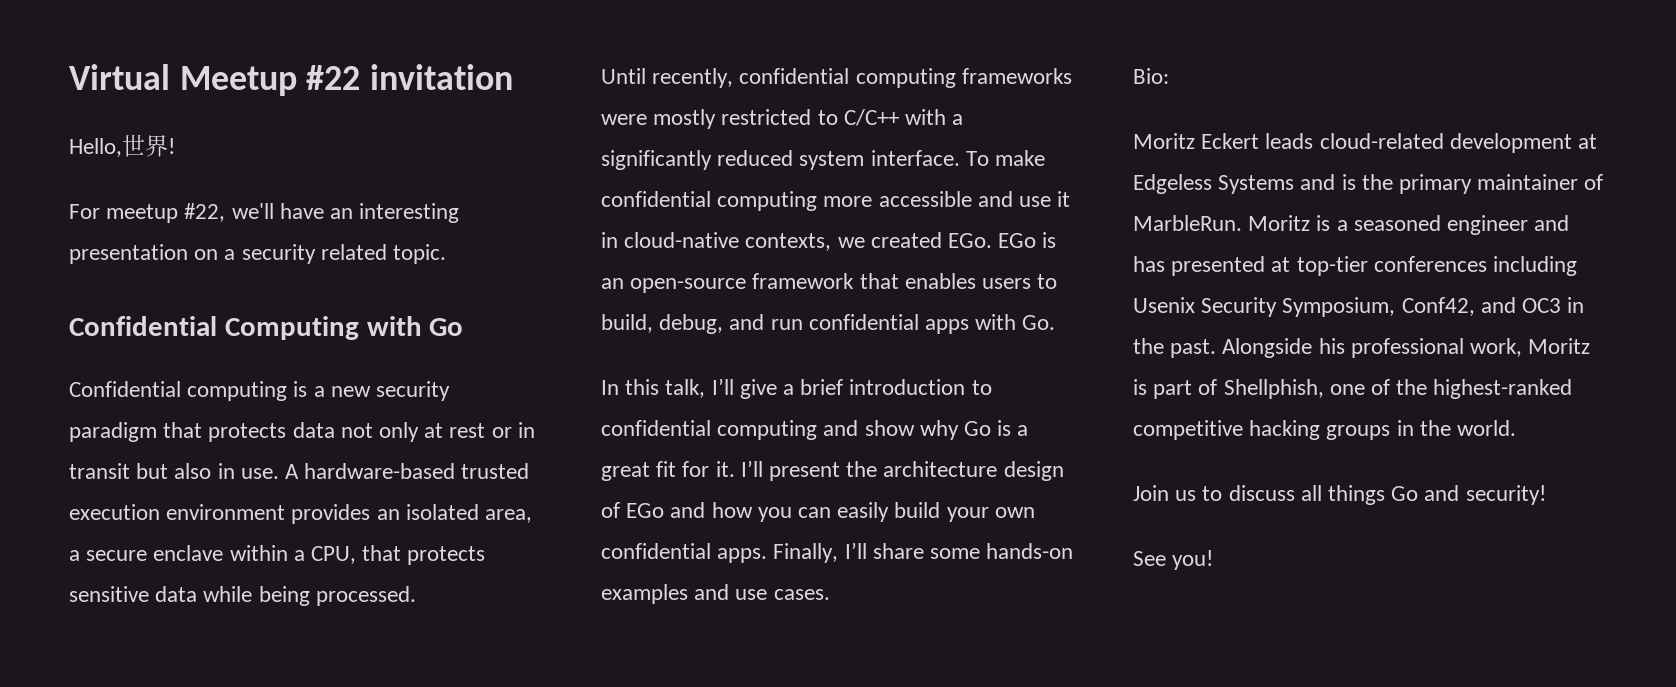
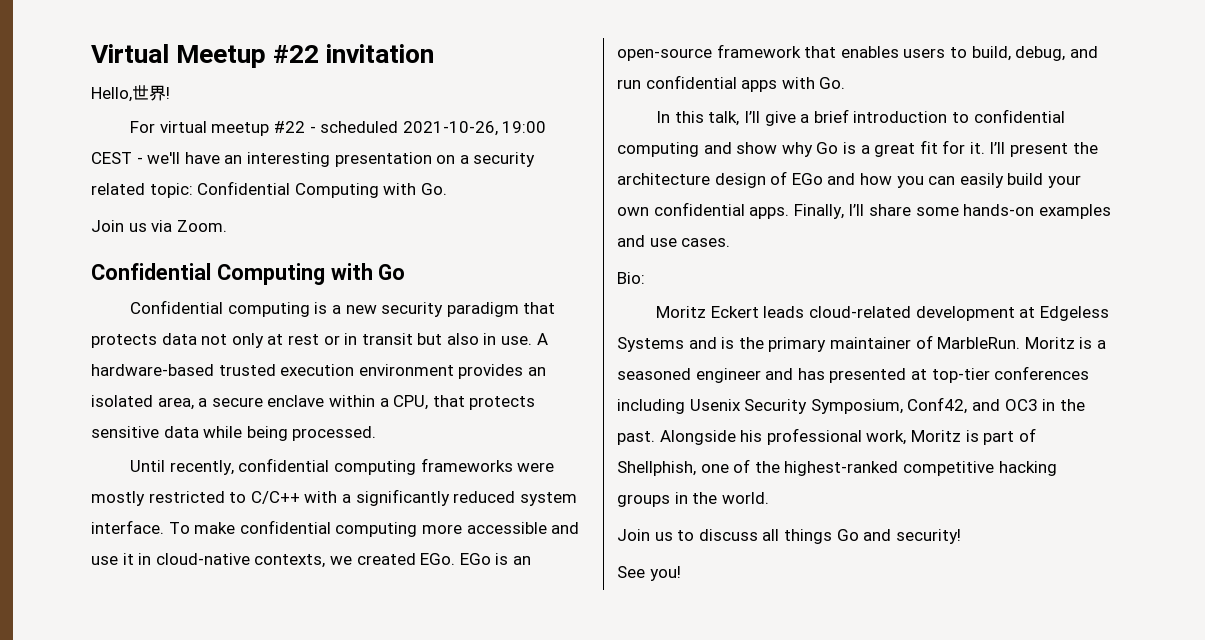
- For meetup #22, we'll have an interesting presentation on a security related topic.
+ For virtual meetup #22 - scheduled 2021-10-26, 19:00 CEST - we'll have an interesting presentation on a security related topic: Confidential Computing with Go.
+ Join us via Zoom.

